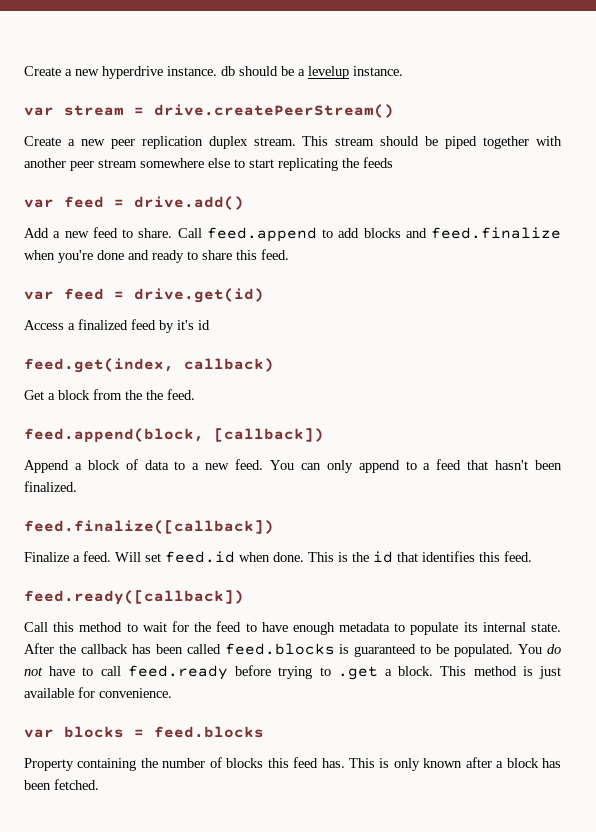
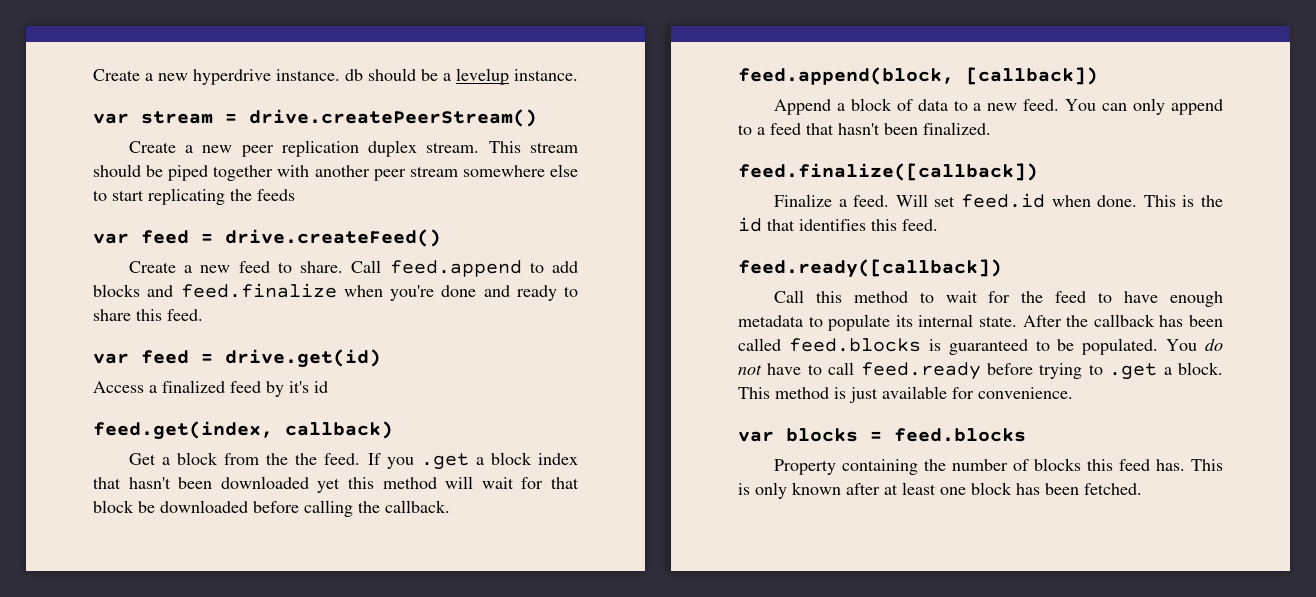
- var feed = drive.add()
- Add a new feed to share.
+ var feed = drive.createFeed()
+ Create a new feed to share.
+ If you .get a block index that hasn't been downloaded yet this method will wait for that block be downloaded before calling the callback.
- This is only known after a block has been fetched.
+ This is only known after at least one block has been fetched.

